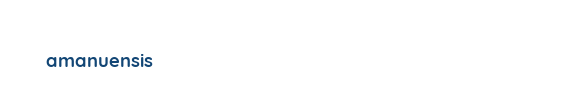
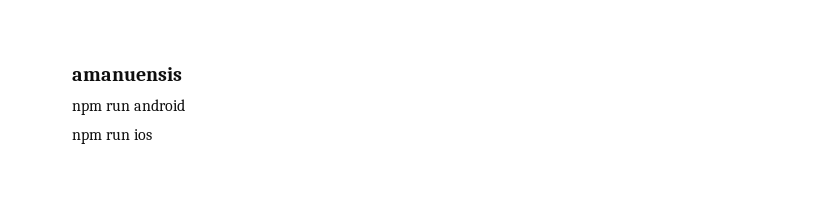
+ npm run android
+ npm run ios

